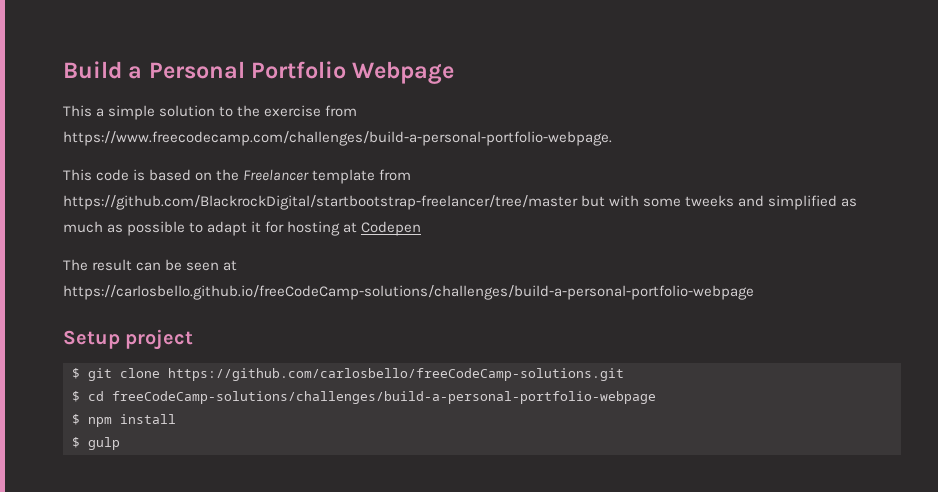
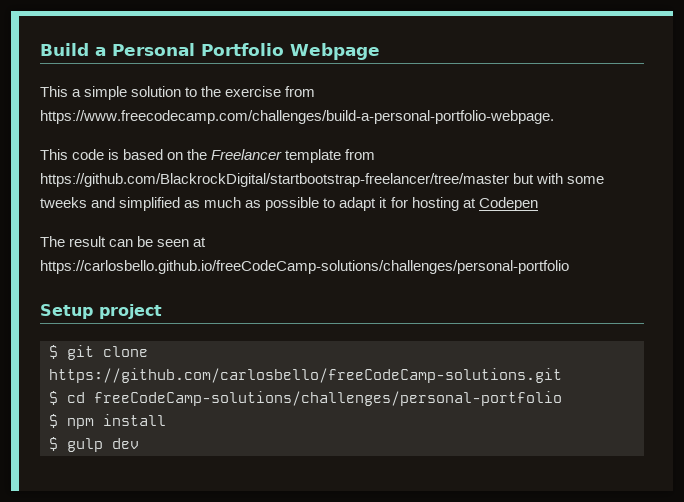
- The result can be seen at https://carlosbello.github.io/freeCodeCamp-solutions/challenges/build-a-personal-portfolio-webpage
+ The result can be seen at https://carlosbello.github.io/freeCodeCamp-solutions/challenges/personal-portfolio
- $ cd freeCodeCamp-solutions/challenges/build-a-personal-portfolio-webpage
+ $ cd freeCodeCamp-solutions/challenges/personal-portfolio
- $ gulp
+ $ gulp dev

